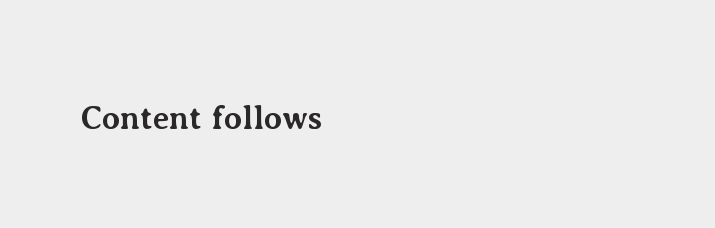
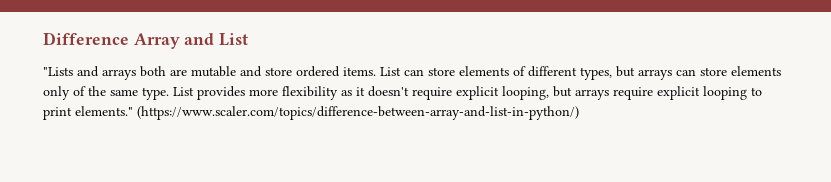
- Content follows
+ Difference Array and List
+ "Lists and arrays both are mutable and store ordered items. List can store elements of different types, but arrays can store elements only of the same type. List provides more flexibility as it doesn't require explicit looping, but arrays require explicit looping to print elements." (https://www.scaler.com/topics/difference-between-array-and-list-in-python/)

